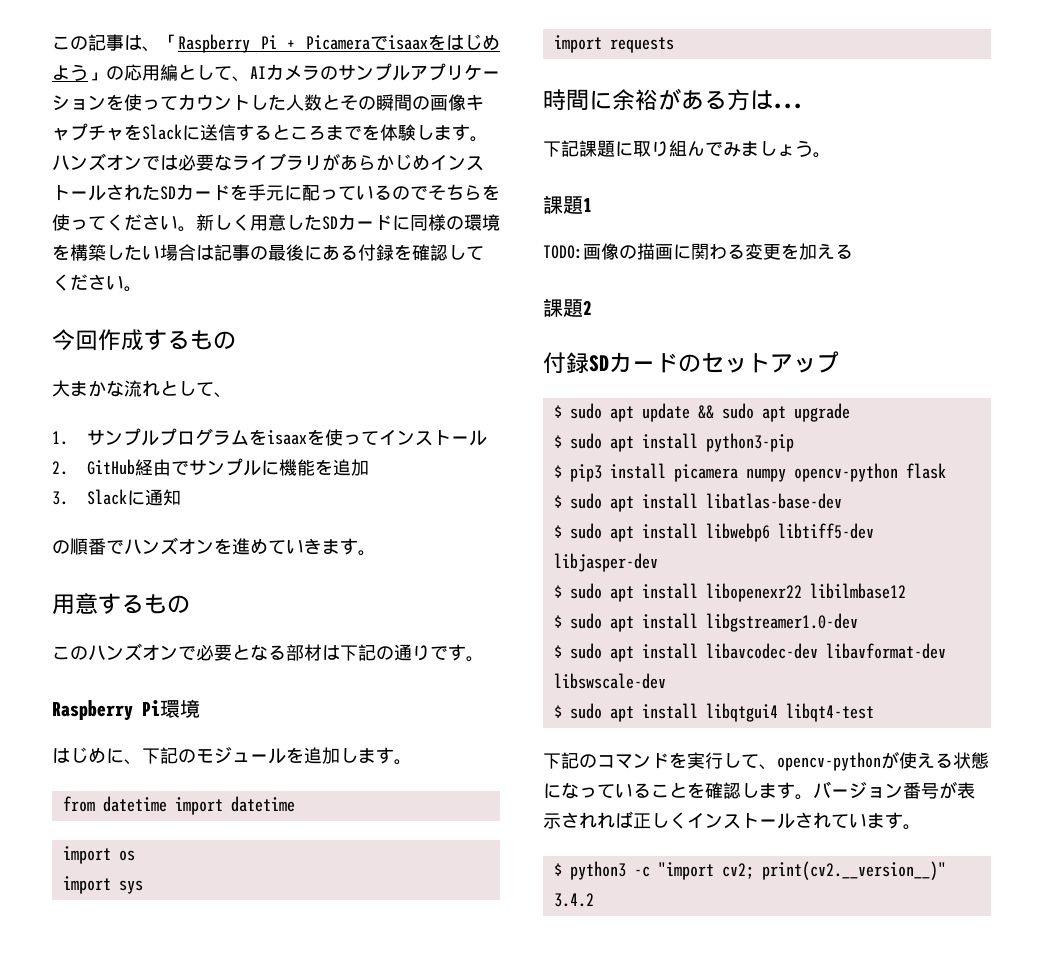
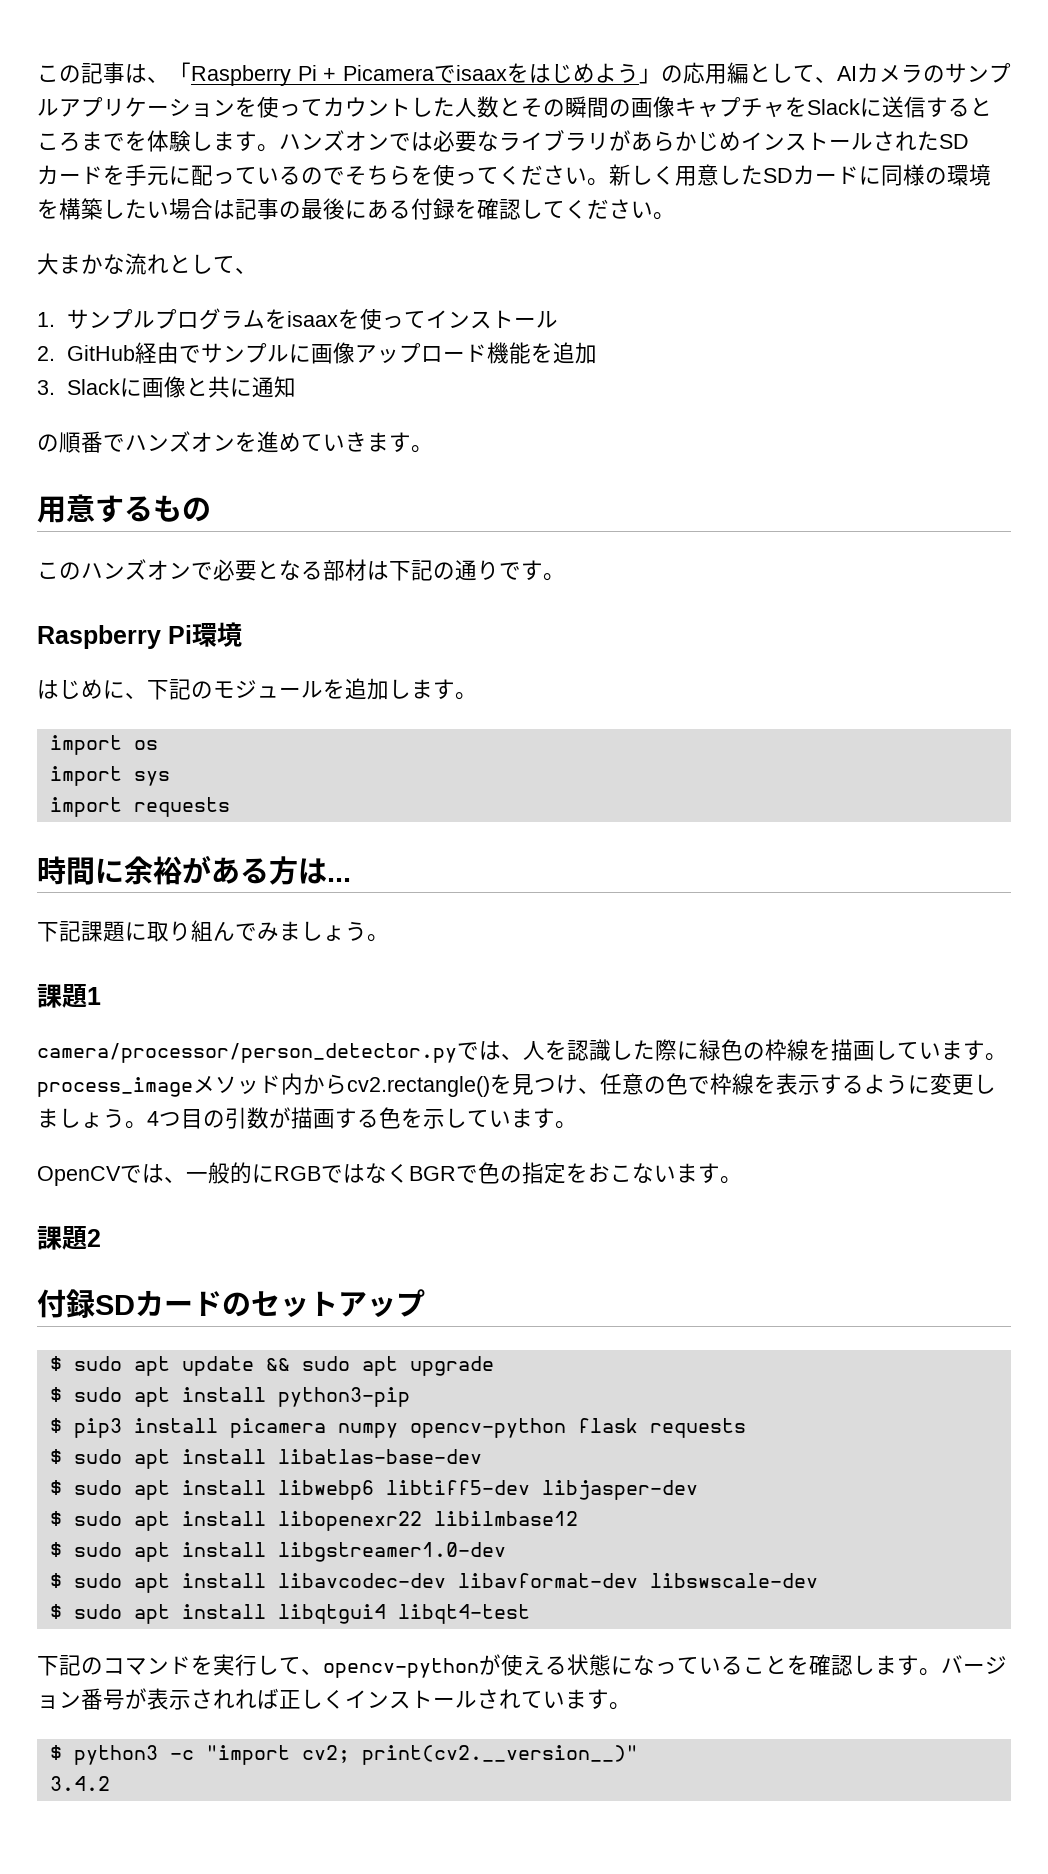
- 今回作成するもの
- 2. GitHub経由でサンプルに機能を追加
+ 2. GitHub経由でサンプルに画像アップロード機能を追加
- 3. Slackに通知
+ 3. Slackに画像と共に通知
- from datetime import datetime
- TODO:画像の描画に関わる変更を加える
+ camera/processor/person_detector.pyでは、人を認識した際に緑色の枠線を描画しています。process_imageメソッド内からcv2.rectangle()を見つけ、任意の色で枠線を表示するように変更しましょう。4つ目の引数が描画する色を示しています。
+ OpenCVでは、一般的にRGBではなくBGRで色の指定をおこないます。
- $ pip3 install picamera numpy opencv-python flask
+ $ pip3 install picamera numpy opencv-python flask requests

